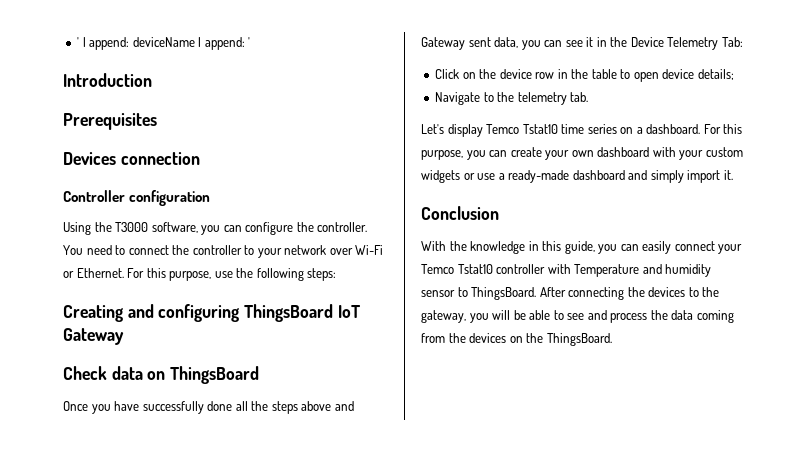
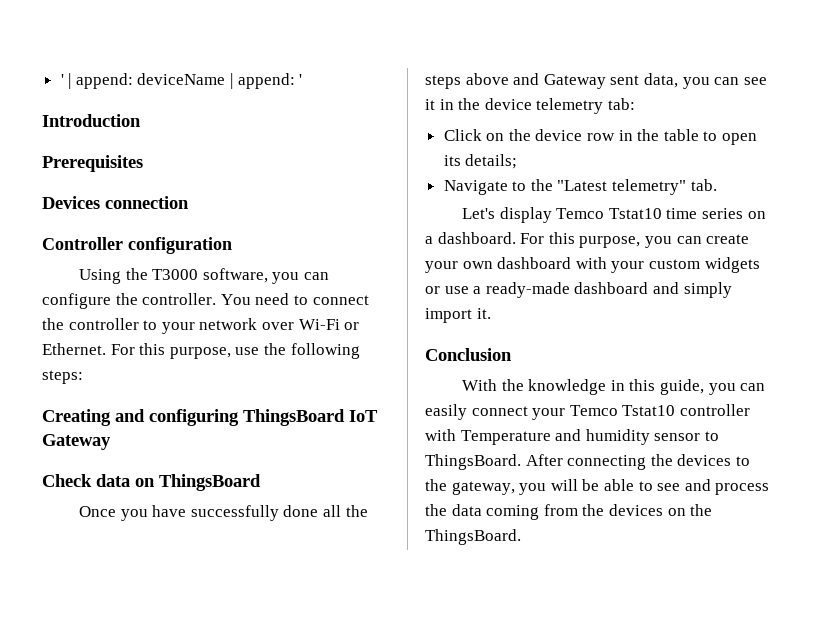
- Once you have successfully done all the steps above and Gateway sent data, you can see it in the Device Telemetry Tab:
+ Once you have successfully done all the steps above and Gateway sent data, you can see it in the device telemetry tab:
- Click on the device row in the table to open device details;
+ Click on the device row in the table to open its details;
- Navigate to the telemetry tab.
+ Navigate to the "Latest telemetry" tab.

